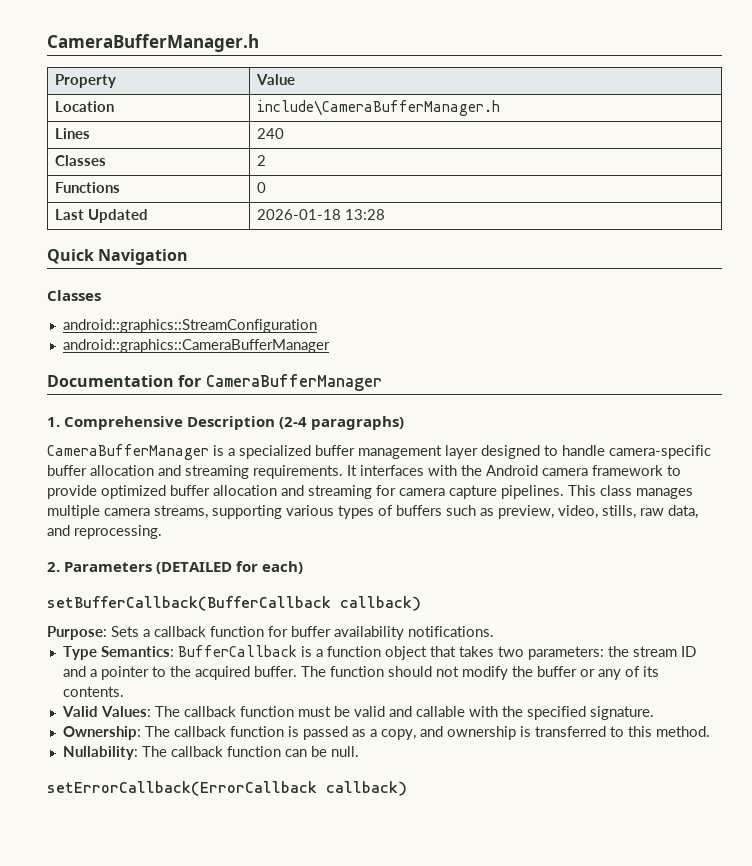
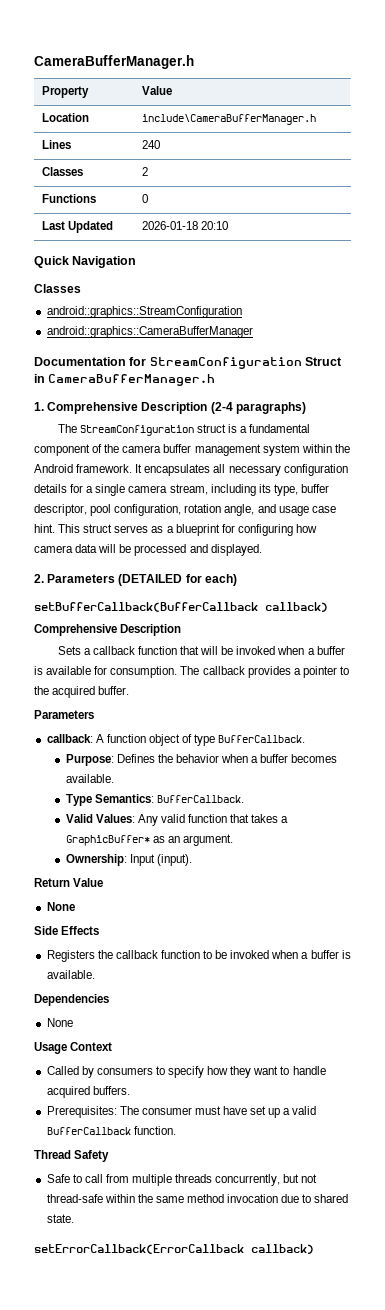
- Last Updated | 2026-01-18 13:28
+ Last Updated | 2026-01-18 20:10
- Documentation for CameraBufferManager
+ Documentation for StreamConfiguration Struct in CameraBufferManager.h
- CameraBufferManager is a specialized buffer management layer designed to handle camera-specific buffer allocation and streaming requirements. It interfaces with the Android camera framework to provide optimized buffer allocation and streaming for camera capture pipelines. This class manages multiple camera streams, supporting various types of buffers such as preview, video, stills, raw data, and reprocessing.
+ The StreamConfiguration struct is a fundamental component of the camera buffer management system within the Android framework. It encapsulates all necessary configuration details for a single camera stream, including its type, buffer descriptor, pool configuration, rotation angle, and usage case hint. This struct serves as a blueprint for configuring how camera data will be processed and displayed.
  setBufferCallback(BufferCallback callback)
- Purpose: Sets a callback function for buffer availability notifications.
- Type Semantics: BufferCallback is a function object that takes two parameters: the stream ID and a pointer to the acquired buffer. The function should not modify the buffer or any of its contents.
- Valid Values: The callback function must be valid and callable with the specified signature.
- Ownership: The callback function is passed as a copy, and ownership is transferred to this method.
- Nullability: The callback function can be null.
+ Comprehensive Description
+ Sets a callback function that will be invoked when a buffer is available for consumption. The callback provides a pointer to the acquired buffer.
+ Parameters
+ callback: A function object of type BufferCallback.
+ Purpose: Defines the behavior when a buffer becomes available.
+ Type Semantics: BufferCallback.
+ Valid Values: Any valid function that takes a GraphicBuffer* as an argument.
+ Ownership: Input (input).
+ Return Value
+ None
+ Side Effects
+ Registers the callback function to be invoked when a buffer is available.
+ Dependencies
+ None
+ Usage Context
+ Called by consumers to specify how they want to handle acquired buffers.
+ Prerequisites: The consumer must have set up a valid BufferCallback function.
+ Thread Safety
+ Safe to call from multiple threads concurrently, but not thread-safe within the same method invocation due to shared state.

